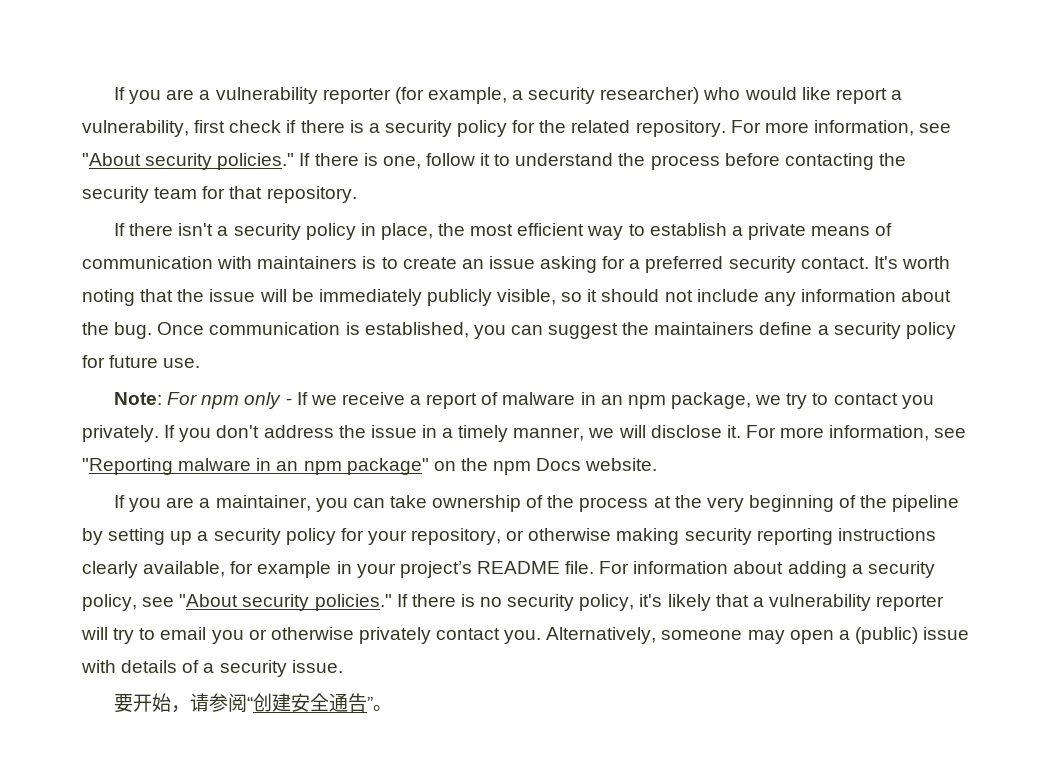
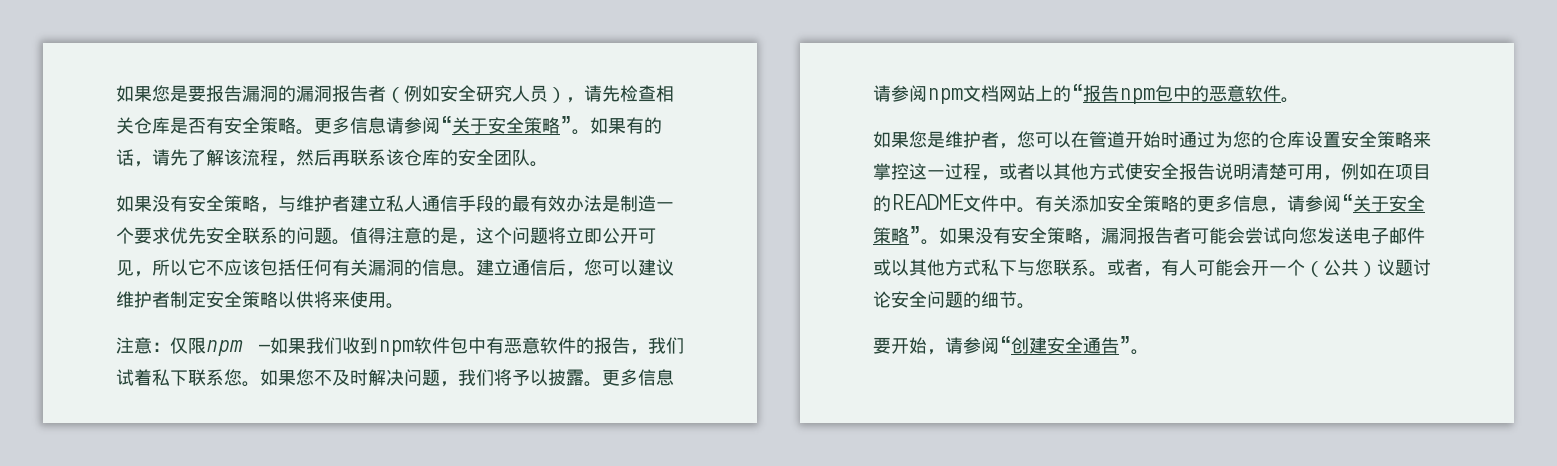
- If you are a vulnerability reporter (for example, a security researcher) who would like report a vulnerability, first check if there is a security policy for the related repository. For more information, see "About security policies." If there is one, follow it to understand the process before contacting the security team for that repository.
- If there isn't a security policy in place, the most efficient way to establish a private means of communication with maintainers is to create an issue asking for a preferred security contact. It's worth noting that the issue will be immediately publicly visible, so it should not include any information about the bug. Once communication is established, you can suggest the maintainers define a security policy for future use.
- Note: For npm only - If we receive a report of malware in an npm package, we try to contact you privately. If you don't address the issue in a timely manner, we will disclose it. For more information, see "Reporting malware in an npm package" on the npm Docs website.
- If you are a maintainer, you can take ownership of the process at the very beginning of the pipeline by setting up a security policy for your repository, or otherwise making security reporting instructions clearly available, for example in your project’s README file. For information about adding a security policy, see "About security policies." If there is no security policy, it's likely that a vulnerability reporter will try to email you or otherwise privately contact you. Alternatively, someone may open a (public) issue with details of a security issue.
+ 如果您是要报告漏洞的漏洞报告者（例如安全研究人员），请先检查相关仓库是否有安全策略。更多信息请参阅“关于安全策略”。如果有的话，请先了解该流程，然后再联系该仓库的安全团队。
+ 如果没有安全策略，与维护者建立私人通信手段的最有效办法是制造一个要求优先安全联系的问题。值得注意的是，这个问题将立即公开可见，所以它不应该包括任何有关漏洞的信息。建立通信后，您可以建议维护者制定安全策略以供将来使用。
+ 注意：仅限npm -如果我们收到npm软件包中有恶意软件的报告，我们试着私下联系您。如果您不及时解决问题，我们将予以披露。更多信息请参阅npm文档网站上的“报告npm包中的恶意软件。
+ 如果您是维护者，您可以在管道开始时通过为您的仓库设置安全策略来掌控这一过程，或者以其他方式使安全报告说明清楚可用，例如在项目的README文件中。有关添加安全策略的更多信息，请参阅“关于安全策略”。如果没有安全策略，漏洞报告者可能会尝试向您发送电子邮件或以其他方式私下与您联系。或者，有人可能会开一个（公共）议题讨论安全问题的细节。

